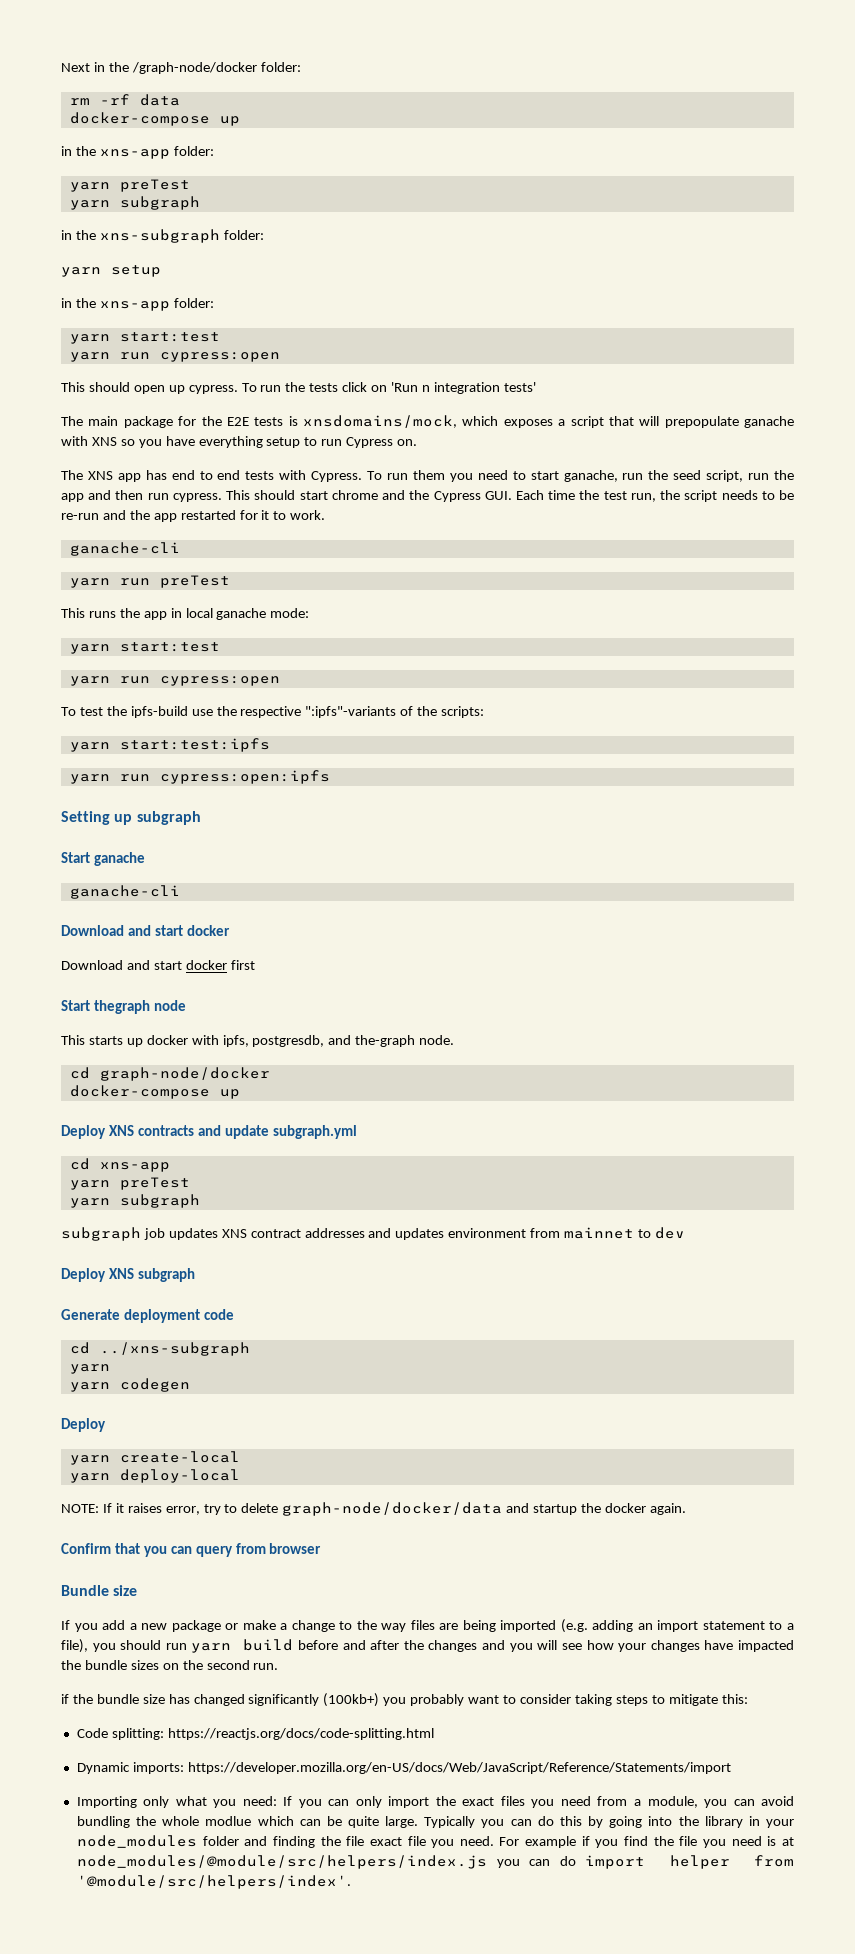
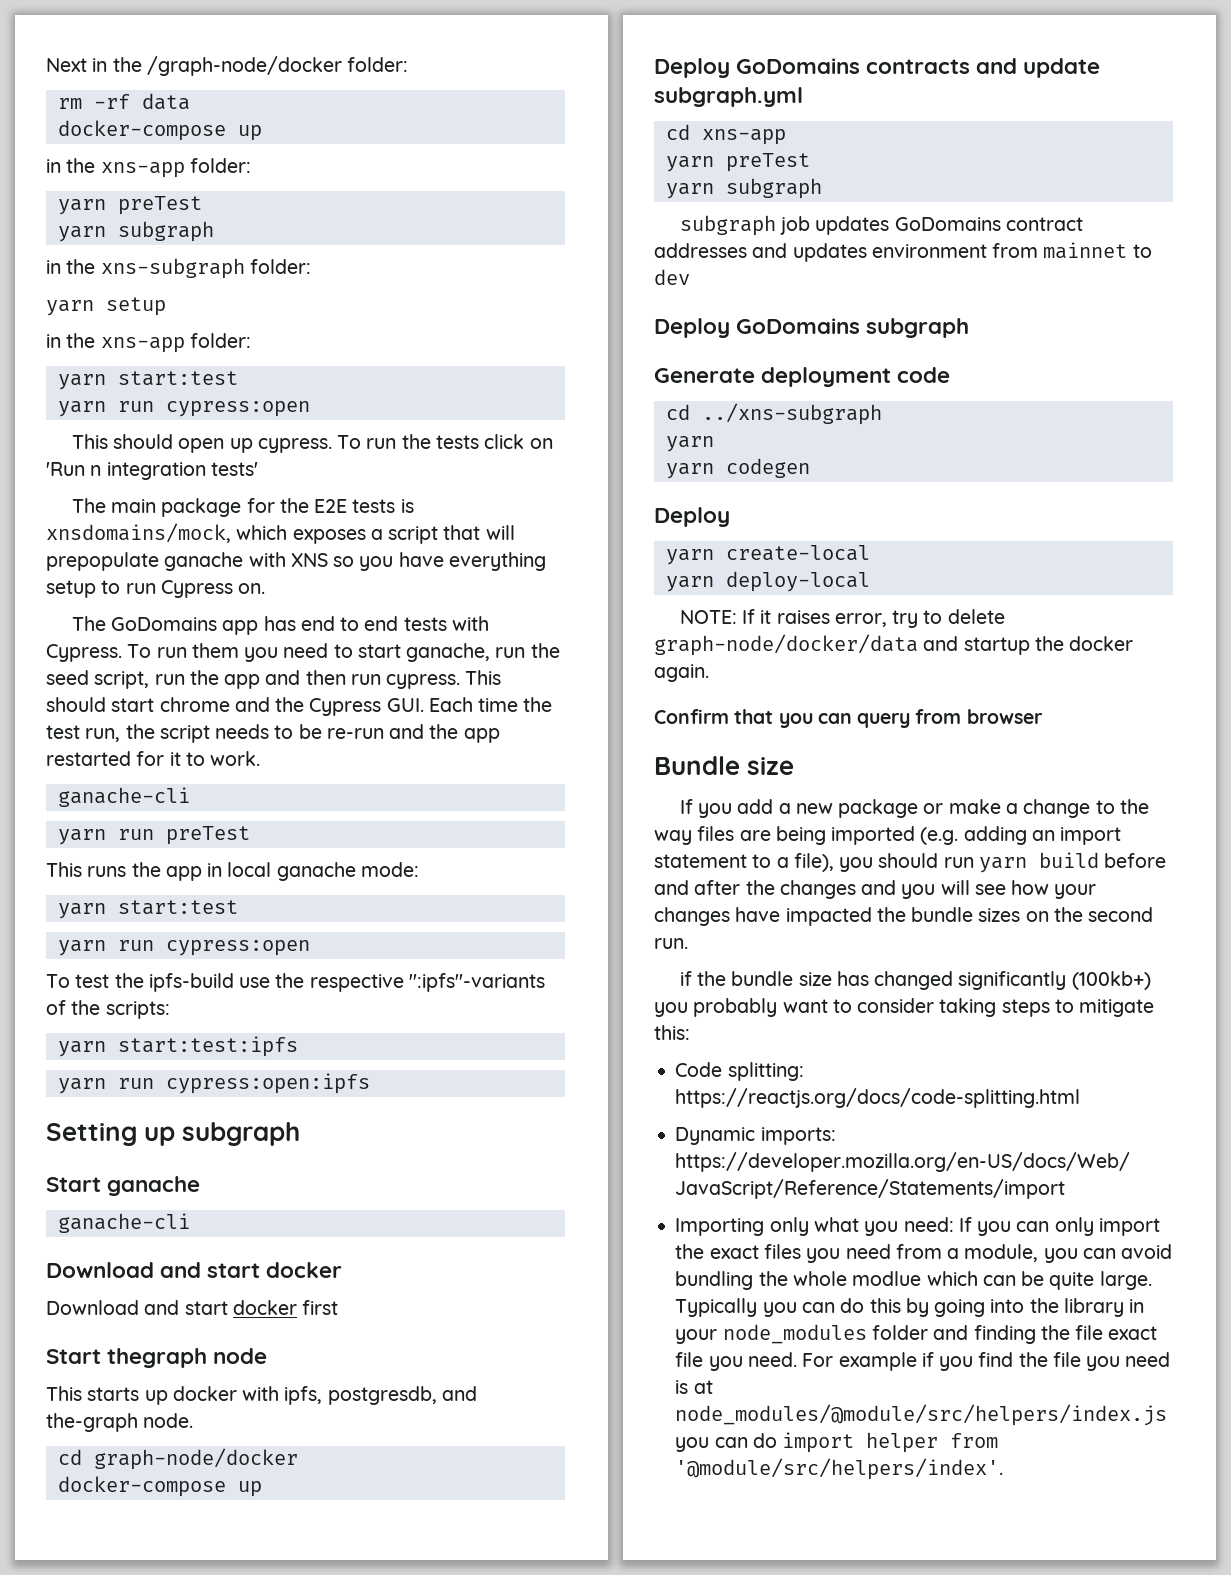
- The XNS app has end to end tests with Cypress.
+ The GoDomains app has end to end tests with Cypress.
- Deploy XNS contracts and update subgraph.yml
+ Deploy GoDomains contracts and update subgraph.yml
- subgraph job updates XNS contract addresses and updates environment from mainnet to dev
+ subgraph job updates GoDomains contract addresses and updates environment from mainnet to dev
- Deploy XNS subgraph
+ Deploy GoDomains subgraph

